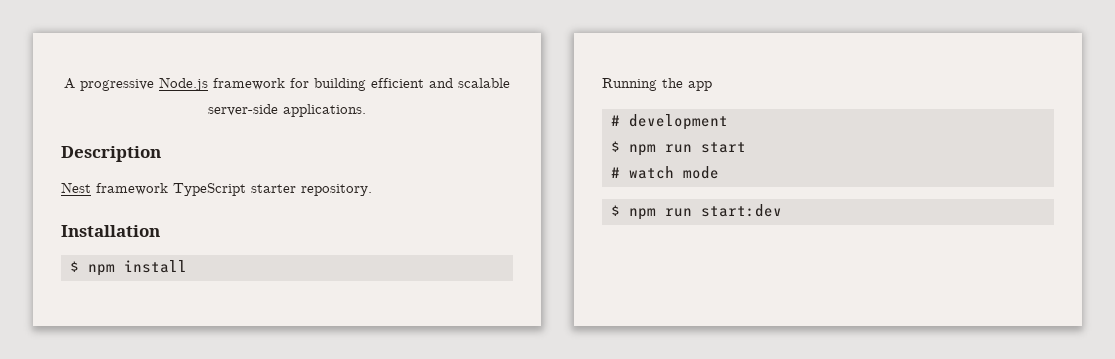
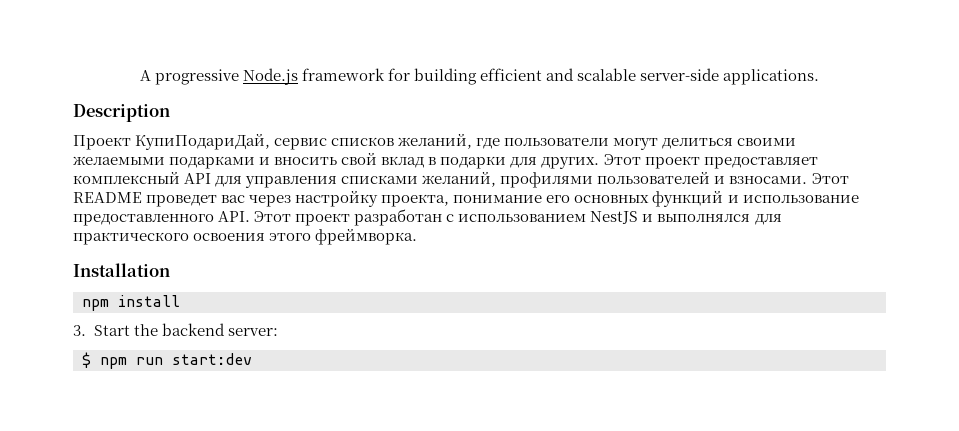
- Nest framework TypeScript starter repository.
+ Проект КупиПодариДай, сервис списков желаний, где пользователи могут делиться своими желаемыми подарками и вносить свой вклад в подарки для других. Этот проект предоставляет комплексный API для управления списками желаний, профилями пользователей и взносами. Этот README проведет вас через настройку проекта, понимание его основных функций и использование предоставленного API. Этот проект разработан с использованием NestJS и выполнялся для практического освоения этого фреймворка.
- $ npm install
+ npm install
- Running the app
- # development
- $ npm run start
- # watch mode
+ 3. Start the backend server:

